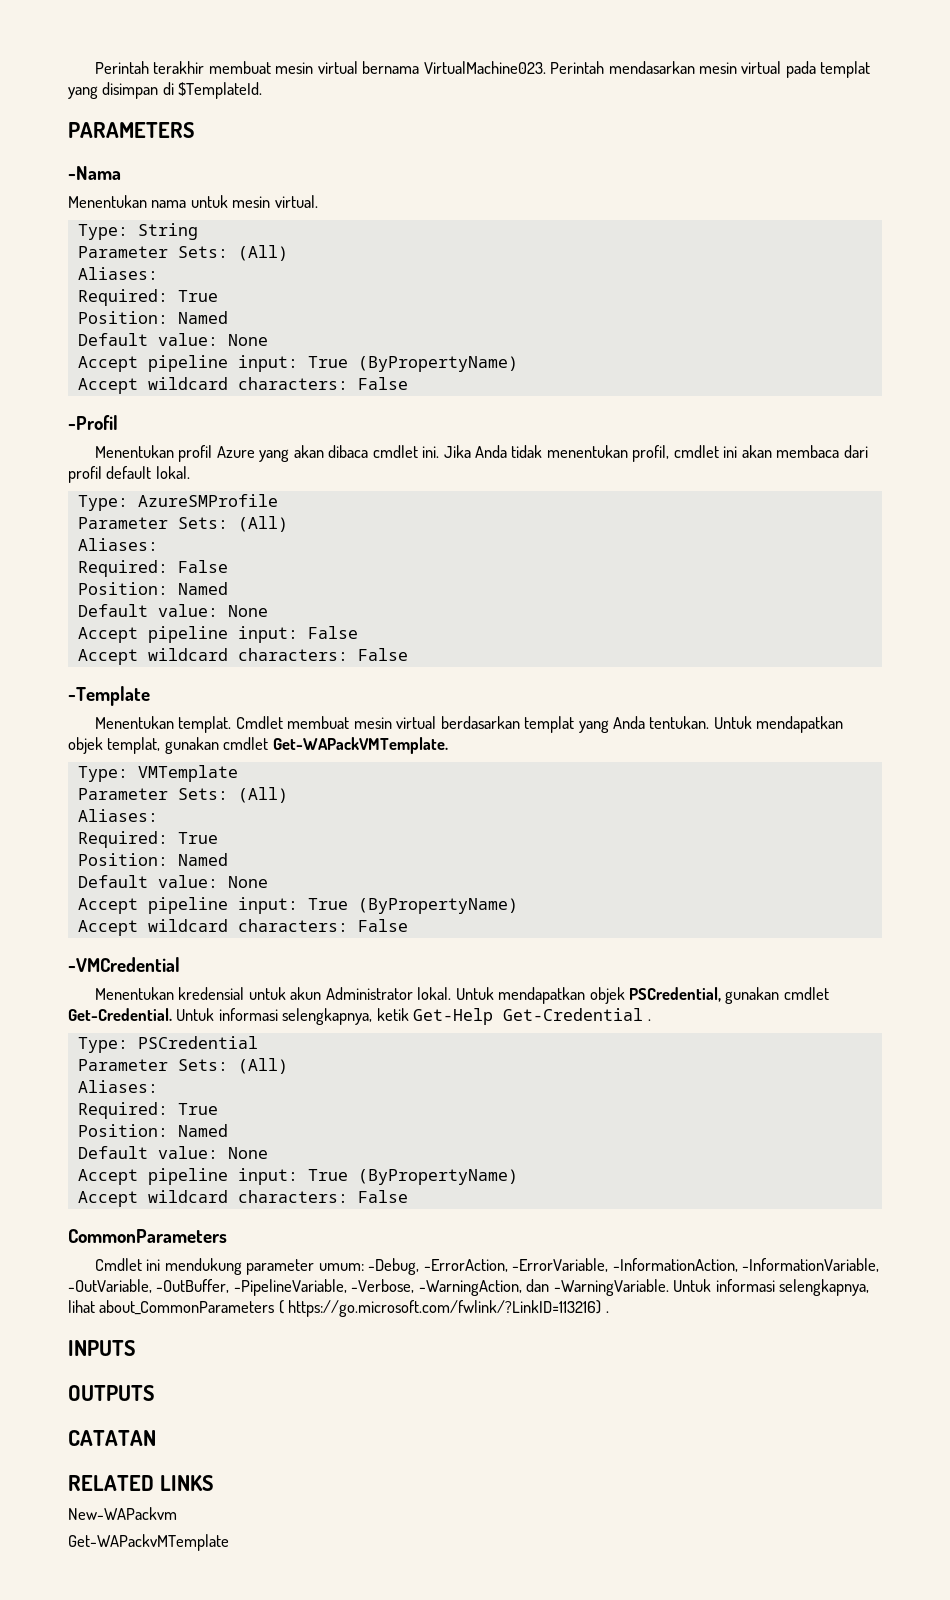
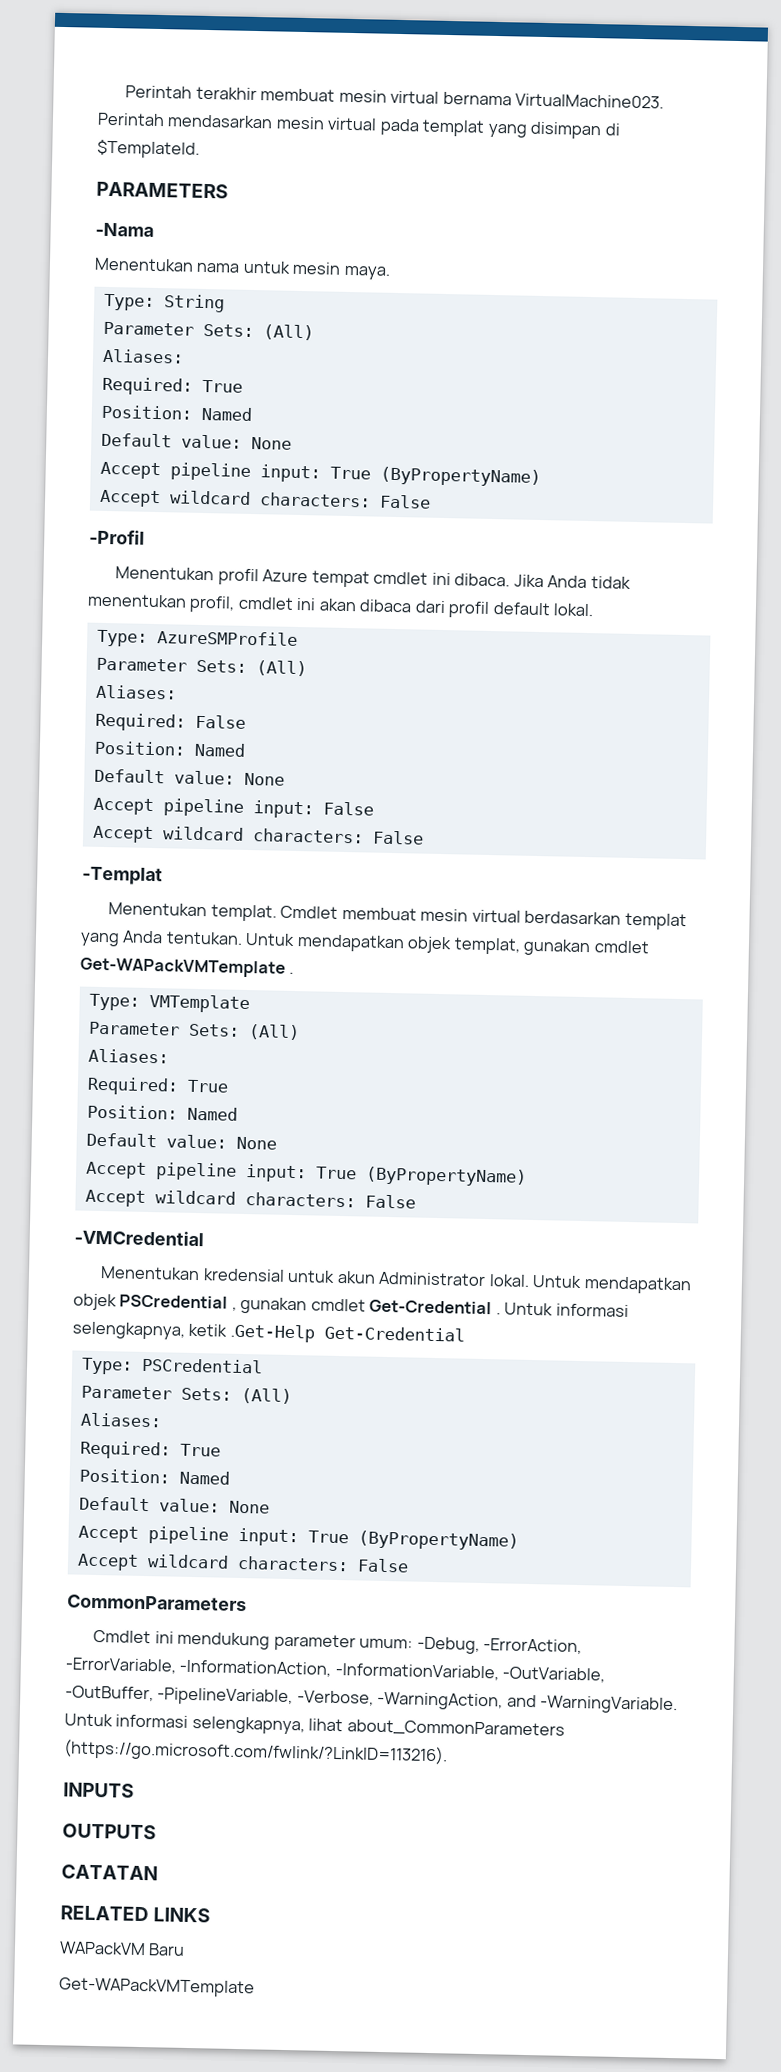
- Menentukan nama untuk mesin virtual.
+ Menentukan nama untuk mesin maya.
- Menentukan profil Azure yang akan dibaca cmdlet ini.
+ Menentukan profil Azure tempat cmdlet ini dibaca.
- Jika Anda tidak menentukan profil, cmdlet ini akan membaca dari profil default lokal.
+ Jika Anda tidak menentukan profil, cmdlet ini akan dibaca dari profil default lokal.
- -Template
+ -Templat
- Untuk mendapatkan objek templat, gunakan cmdlet Get-WAPackVMTemplate.
+ Untuk mendapatkan objek templat, gunakan cmdlet Get-WAPackVMTemplate .
- Untuk mendapatkan objek PSCredential, gunakan cmdlet Get-Credential.
+ Untuk mendapatkan objek PSCredential , gunakan cmdlet Get-Credential .
- Untuk informasi selengkapnya, ketik Get-Help Get-Credential .
+ Untuk informasi selengkapnya, ketik .Get-Help Get-Credential
- Cmdlet ini mendukung parameter umum: -Debug, -ErrorAction, -ErrorVariable, -InformationAction, -InformationVariable, -OutVariable, -OutBuffer, -PipelineVariable, -Verbose, -WarningAction, dan -WarningVariable.
+ Cmdlet ini mendukung parameter umum: -Debug, -ErrorAction, -ErrorVariable, -InformationAction, -InformationVariable, -OutVariable, -OutBuffer, -PipelineVariable, -Verbose, -WarningAction, and -WarningVariable.
- Untuk informasi selengkapnya, lihat about_CommonParameters ( https://go.microsoft.com/fwlink/?LinkID=113216) .
+ Untuk informasi selengkapnya, lihat about_CommonParameters (https://go.microsoft.com/fwlink/?LinkID=113216).
- New-WAPackvm
- Get-WAPackvMTemplate
+ WAPackVM Baru
+ Get-WAPackVMTemplate

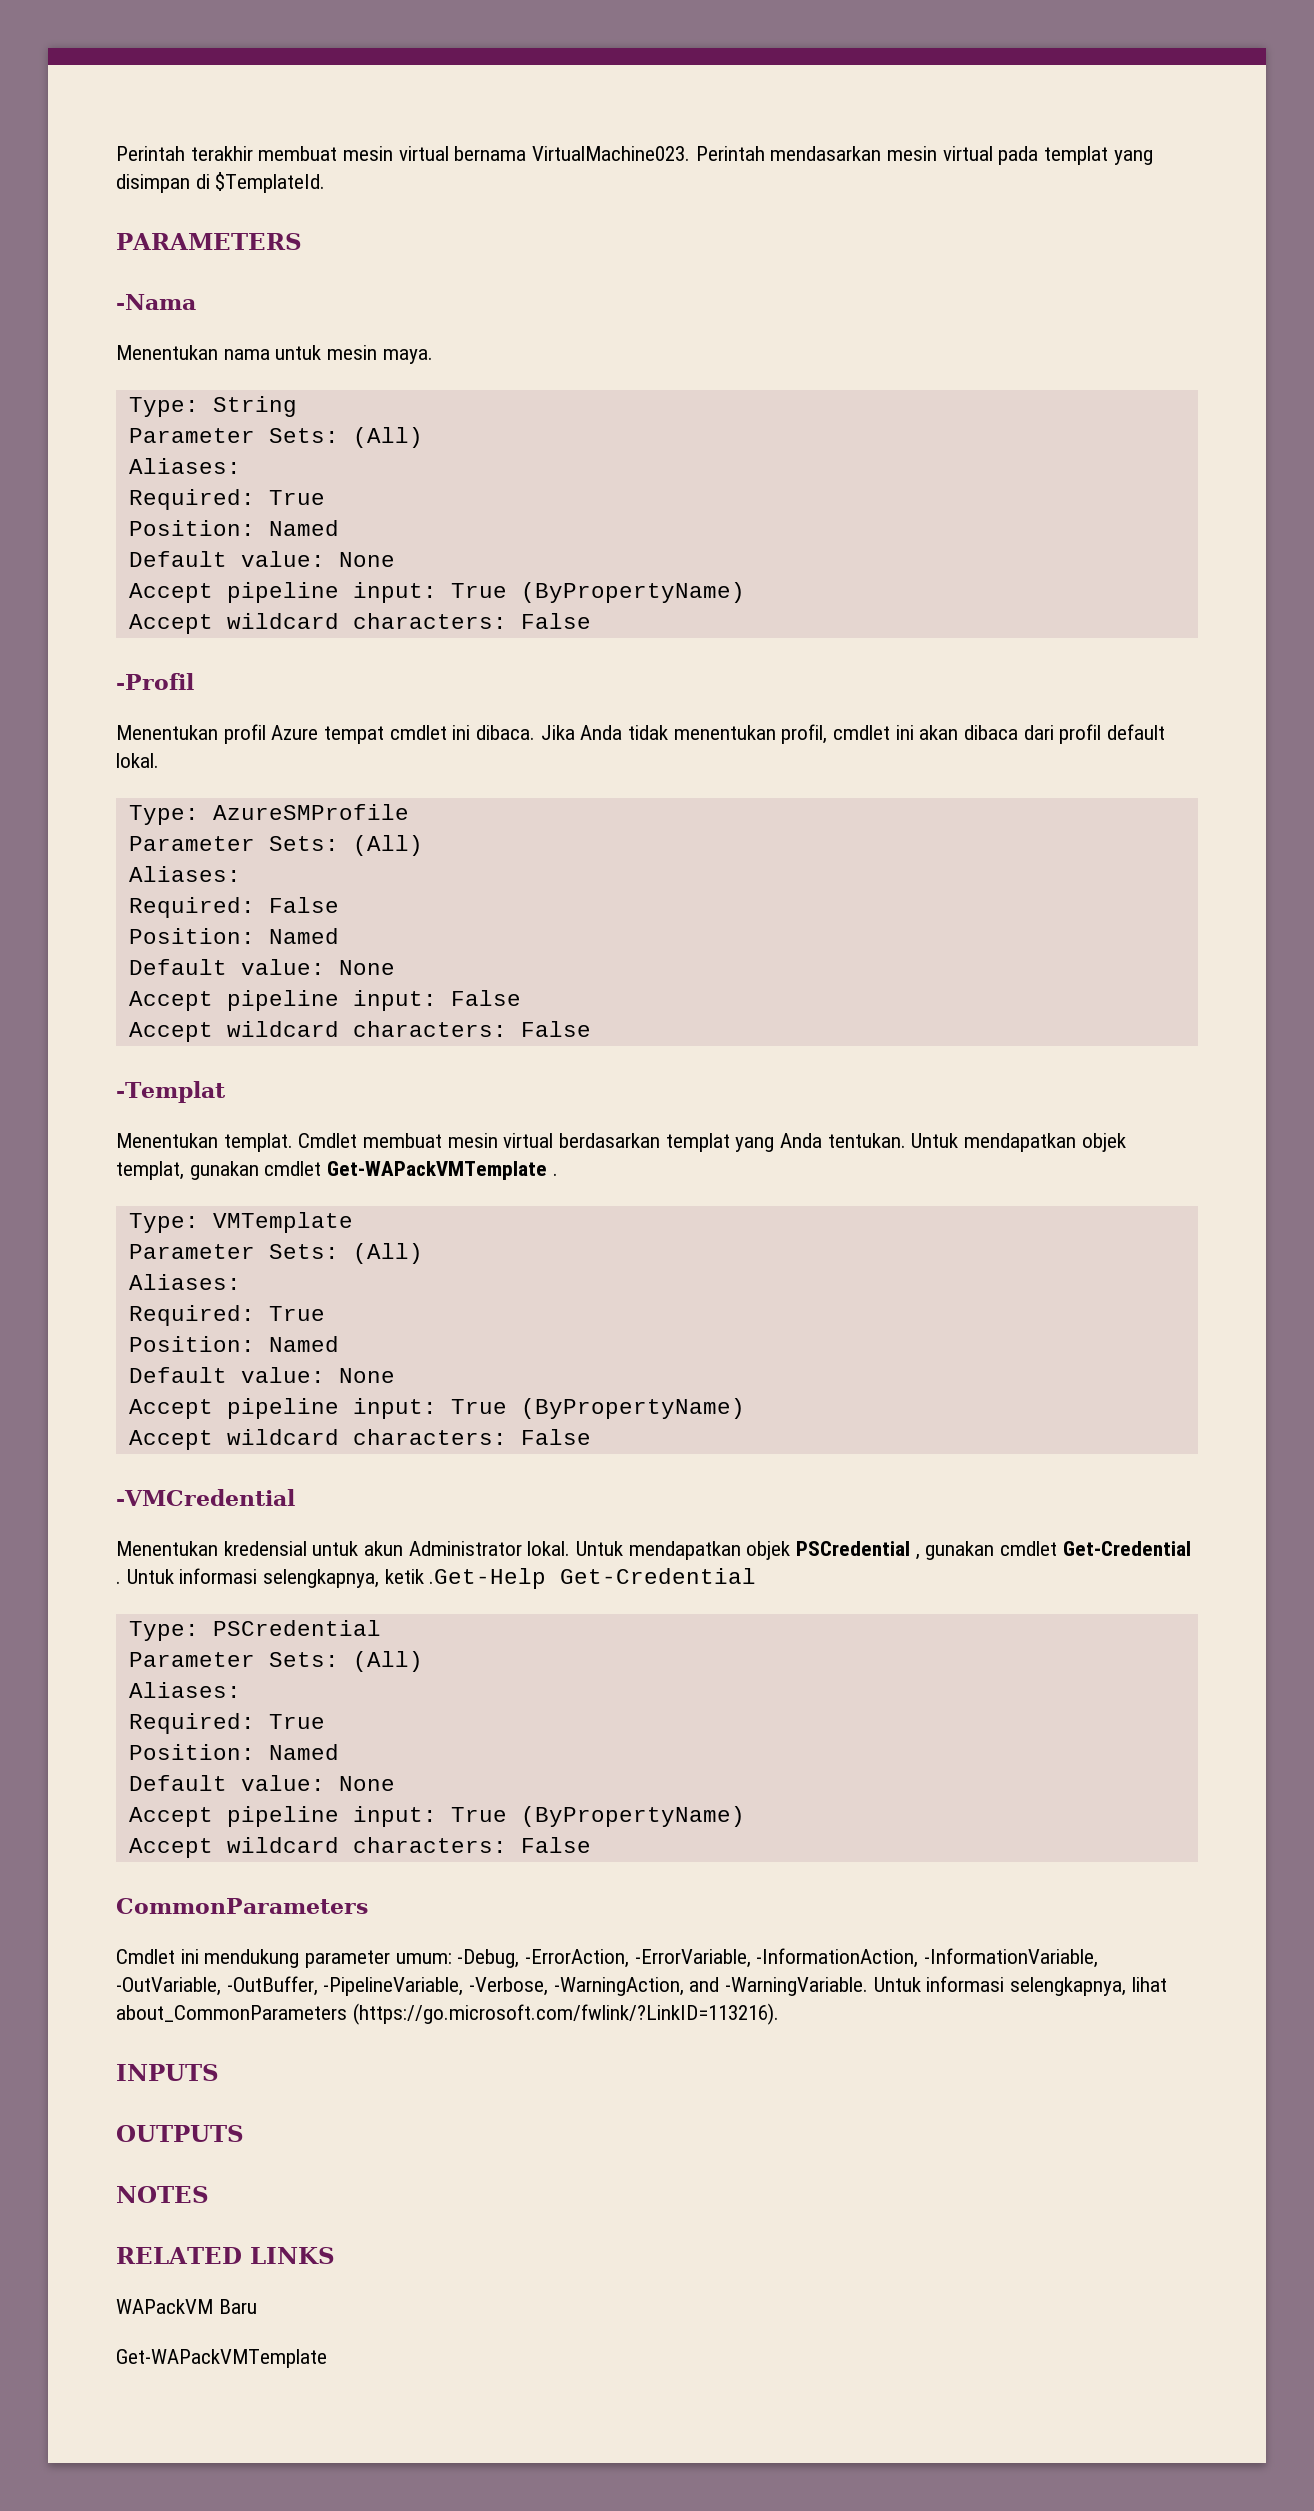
- CATATAN
+ NOTES

